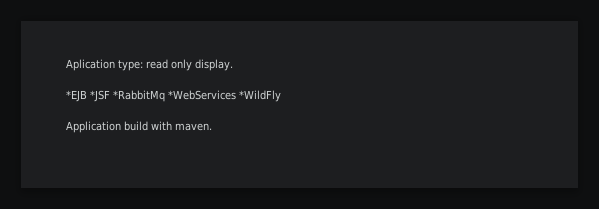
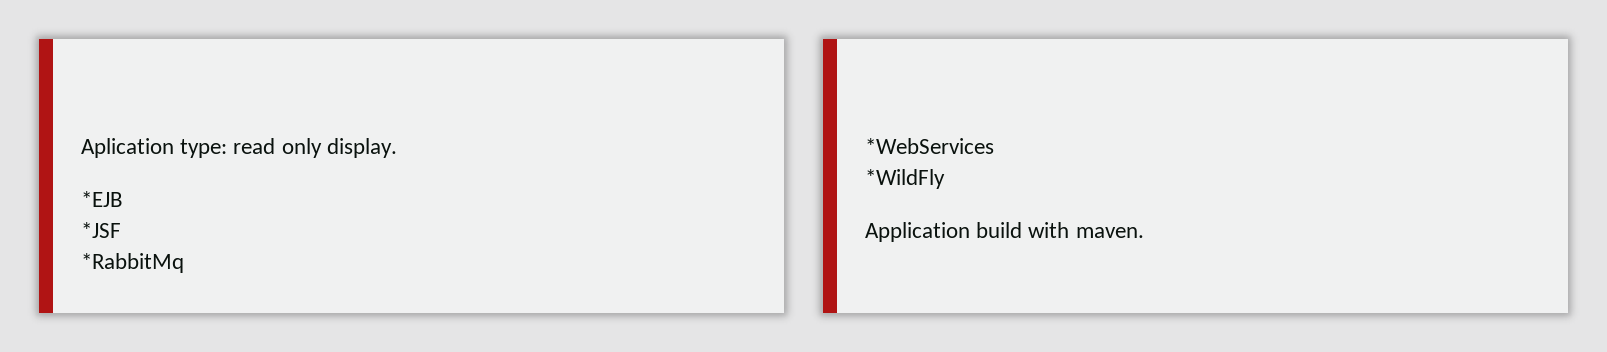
- *EJB *JSF *RabbitMq *WebServices *WildFly
+ *EJB
+ *JSF
+ *RabbitMq
+ *WebServices
+ *WildFly

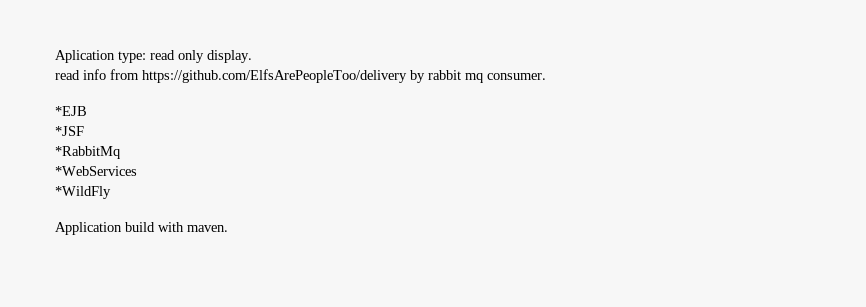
+ read info from https://github.com/ElfsArePeopleToo/delivery by rabbit mq consumer.

